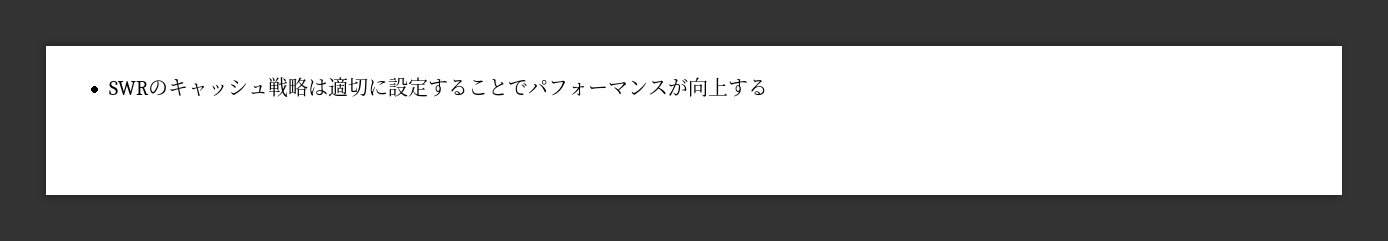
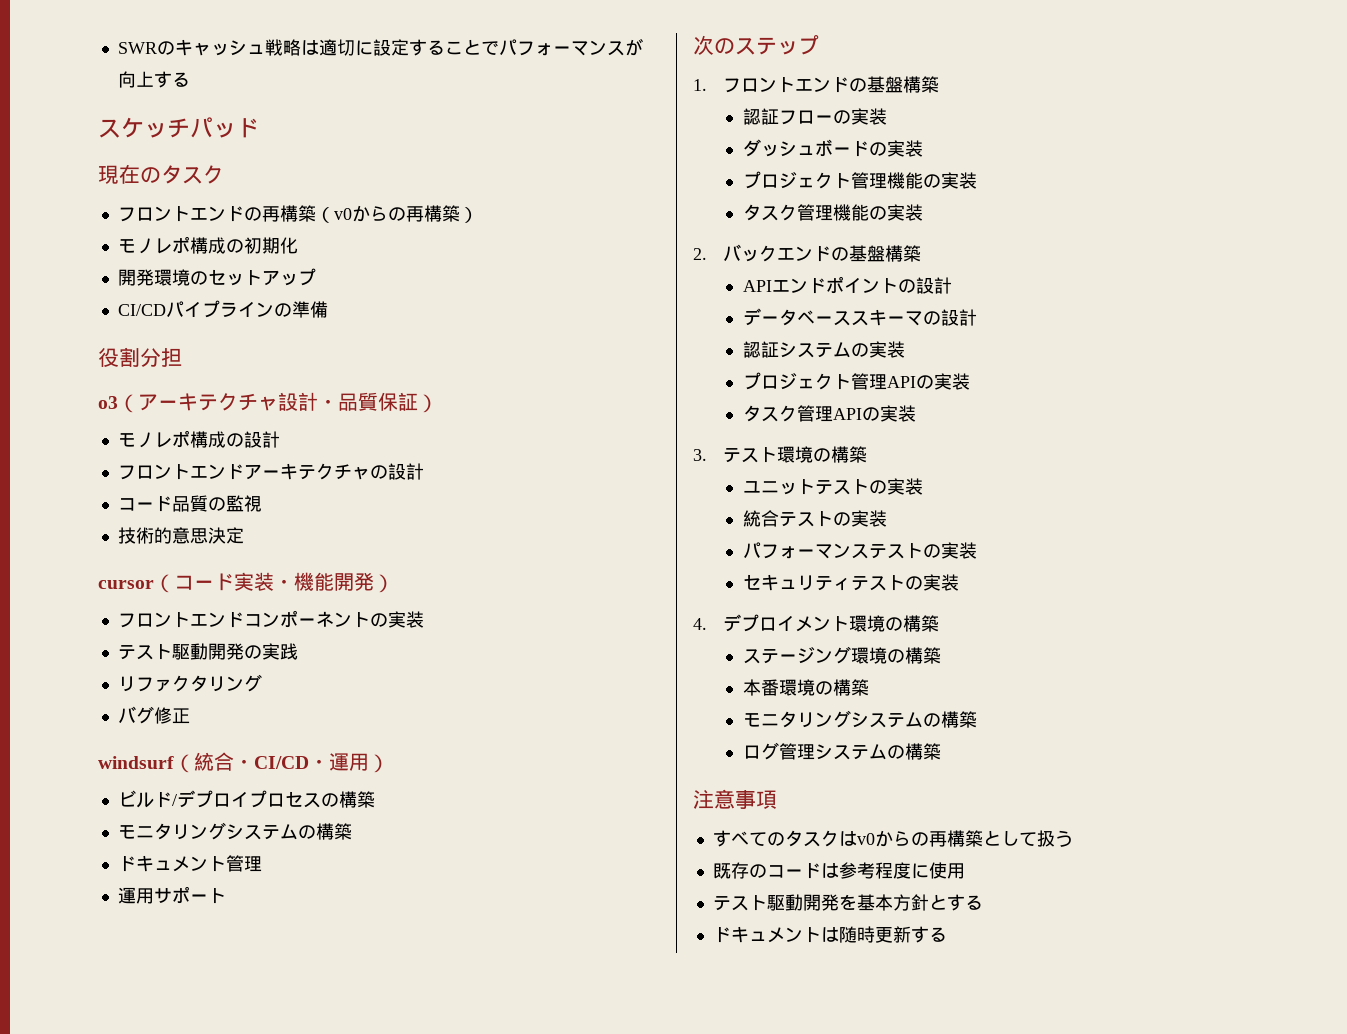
+ スケッチパッド
+ 現在のタスク
+ フロントエンドの再構築（v0からの再構築）
+ モノレポ構成の初期化
+ 開発環境のセットアップ
+ CI/CDパイプラインの準備
+ 役割分担
+ o3（アーキテクチャ設計・品質保証）
+ モノレポ構成の設計
+ フロントエンドアーキテクチャの設計
+ コード品質の監視
+ 技術的意思決定
+ cursor（コード実装・機能開発）
+ フロントエンドコンポーネントの実装
+ テスト駆動開発の実践
+ リファクタリング
+ バグ修正
+ windsurf（統合・CI/CD・運用）
+ ビルド/デプロイプロセスの構築
+ モニタリングシステムの構築
+ ドキュメント管理
+ 運用サポート
+ 次のステップ
+ 1.フロントエンドの基盤構築
+ 認証フローの実装
+ ダッシュボードの実装
+ プロジェクト管理機能の実装
+ タスク管理機能の実装
+ 2.バックエンドの基盤構築
+ APIエンドポイントの設計
+ データベーススキーマの設計
+ 認証システムの実装
+ プロジェクト管理APIの実装
+ タスク管理APIの実装
+ 3.テスト環境の構築
+ ユニットテストの実装
+ 統合テストの実装
+ パフォーマンステストの実装
+ セキュリティテストの実装
+ 4.デプロイメント環境の構築
+ ステージング環境の構築
+ 本番環境の構築
+ モニタリングシステムの構築
+ ログ管理システムの構築
+ 注意事項
+ すべてのタスクはv0からの再構築として扱う
+ 既存のコードは参考程度に使用
+ テスト駆動開発を基本方針とする
+ ドキュメントは随時更新する

